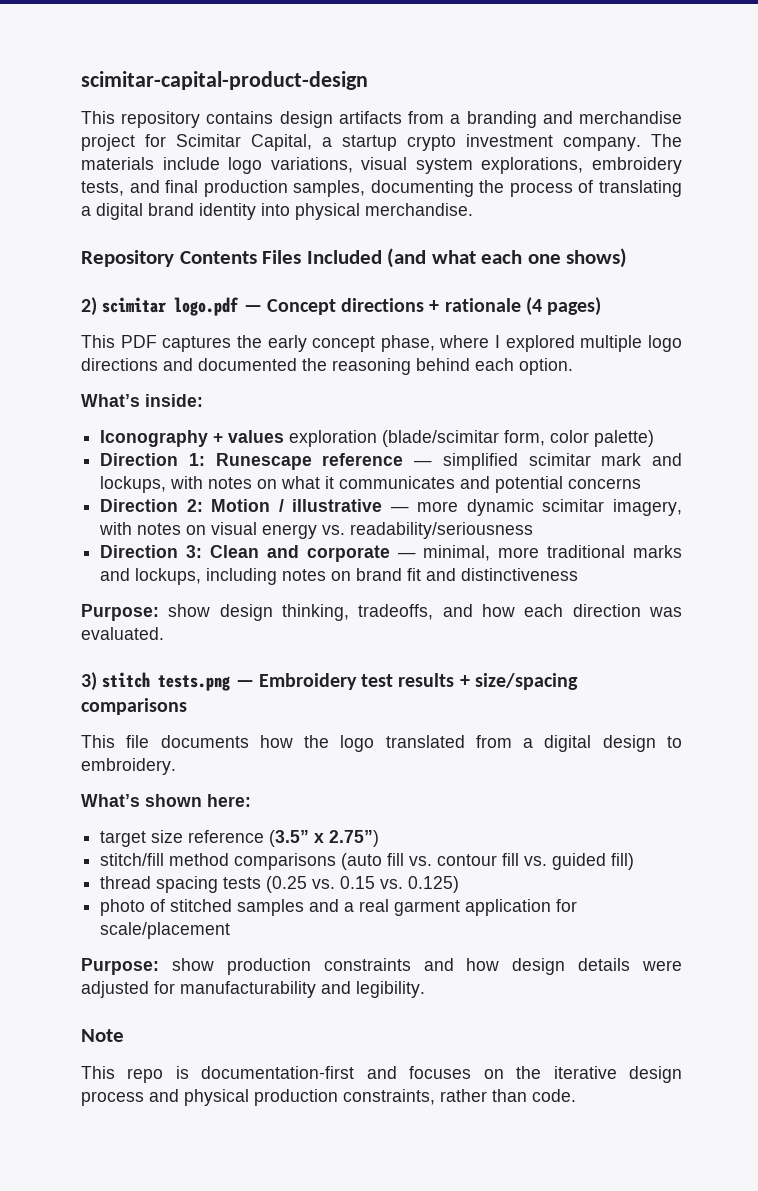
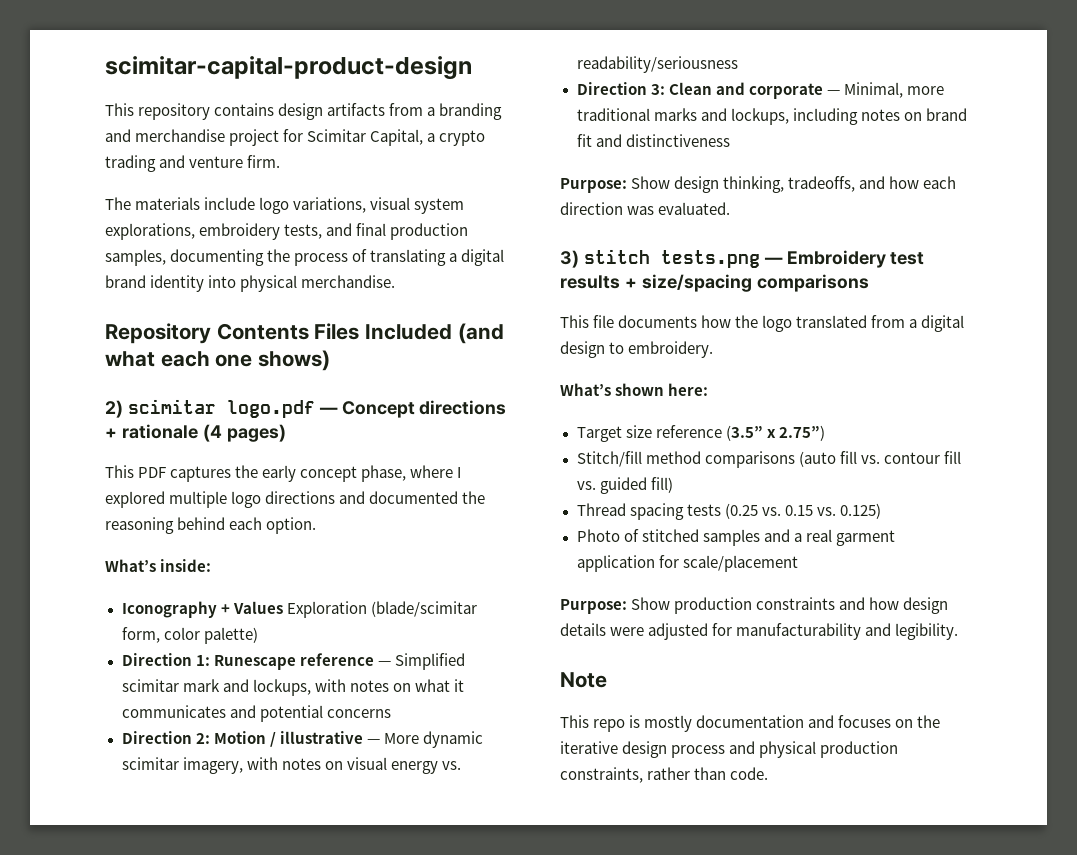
- This repository contains design artifacts from a branding and merchandise project for Scimitar Capital, a startup crypto investment company. The materials include logo variations, visual system explorations, embroidery tests, and final production samples, documenting the process of translating a digital brand identity into physical merchandise.
+ This repository contains design artifacts from a branding and merchandise project for Scimitar Capital, a crypto trading and venture firm.
+ The materials include logo variations, visual system explorations, embroidery tests, and final production samples, documenting the process of translating a digital brand identity into physical merchandise.
- Iconography + values exploration (blade/scimitar form, color palette)
+ Iconography + Values Exploration (blade/scimitar form, color palette)
- Direction 1: Runescape reference — simplified scimitar mark and lockups, with notes on what it communicates and potential concerns
+ Direction 1: Runescape reference — Simplified scimitar mark and lockups, with notes on what it communicates and potential concerns
- Direction 2: Motion / illustrative — more dynamic scimitar imagery, with notes on visual energy vs. readability/seriousness
+ Direction 2: Motion / illustrative — More dynamic scimitar imagery, with notes on visual energy vs. readability/seriousness
- Direction 3: Clean and corporate — minimal, more traditional marks and lockups, including notes on brand fit and distinctiveness
+ Direction 3: Clean and corporate — Minimal, more traditional marks and lockups, including notes on brand fit and distinctiveness
- Purpose: show design thinking, tradeoffs, and how each direction was evaluated.
+ Purpose: Show design thinking, tradeoffs, and how each direction was evaluated.
- target size reference (3.5” x 2.75”)
+ Target size reference (3.5” x 2.75”)
- stitch/fill method comparisons (auto fill vs. contour fill vs. guided fill)
+ Stitch/fill method comparisons (auto fill vs. contour fill vs. guided fill)
- thread spacing tests (0.25 vs. 0.15 vs. 0.125)
+ Thread spacing tests (0.25 vs. 0.15 vs. 0.125)
- photo of stitched samples and a real garment application for scale/placement
+ Photo of stitched samples and a real garment application for scale/placement
- Purpose: show production constraints and how design details were adjusted for manufacturability and legibility.
+ Purpose: Show production constraints and how design details were adjusted for manufacturability and legibility.
- This repo is documentation-first and focuses on the iterative design process and physical production constraints, rather than code.
+ This repo is mostly documentation and focuses on the iterative design process and physical production constraints, rather than code.

